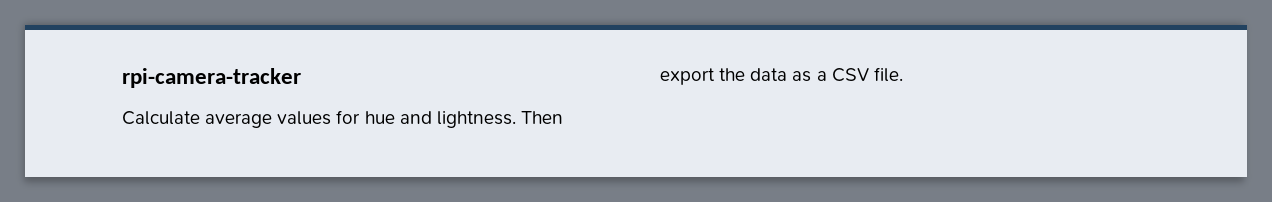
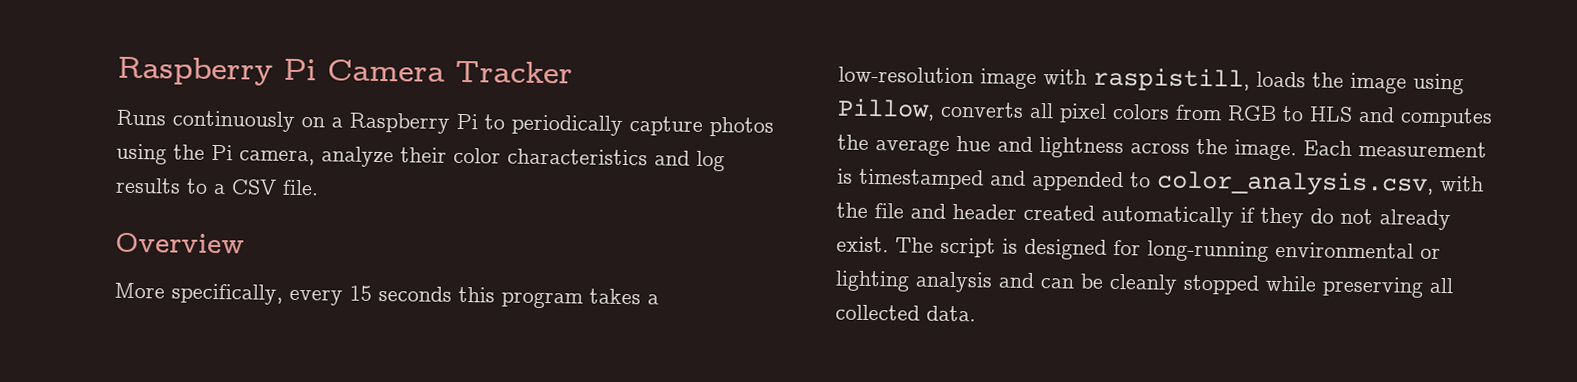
- rpi-camera-tracker
- Calculate average values for hue and lightness. Then export the data as a CSV file.
+ Raspberry Pi Camera Tracker
+ Runs continuously on a Raspberry Pi to periodically capture photos using the Pi camera, analyze their color characteristics and log results to a CSV file.
+ Overview
+ More specifically, every 15 seconds this program takes a low-resolution image with raspistill, loads the image using Pillow, converts all pixel colors from RGB to HLS and computes the average hue and lightness across the image. Each measurement is timestamped and appended to color_analysis.csv, with the file and header created automatically if they do not already exist. The script is designed for long-running environmental or lighting analysis and can be cleanly stopped while preserving all collected data.

